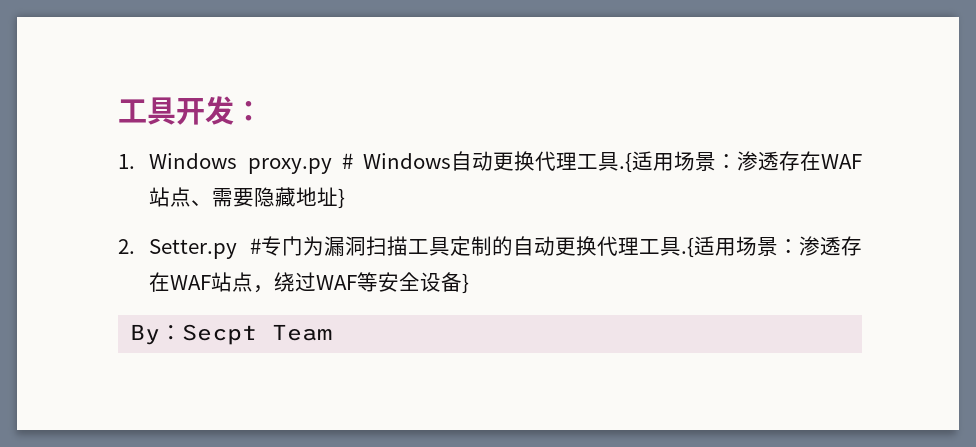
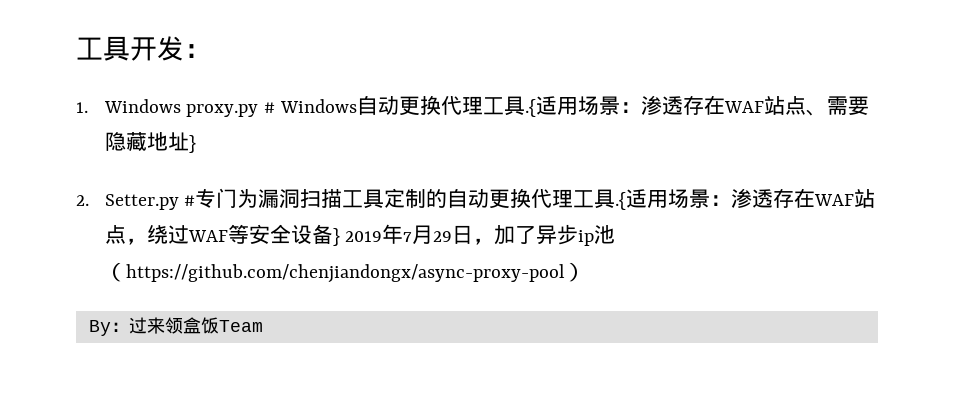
- 2. Setter.py #专门为漏洞扫描工具定制的自动更换代理工具.{适用场景：渗透存在WAF站点，绕过WAF等安全设备}
+ 2. Setter.py #专门为漏洞扫描工具定制的自动更换代理工具.{适用场景：渗透存在WAF站点，绕过WAF等安全设备} 2019年7月29日，加了异步ip池（https://github.com/chenjiandongx/async-proxy-pool）
- By：Secpt Team
+ By：过来领盒饭Team

